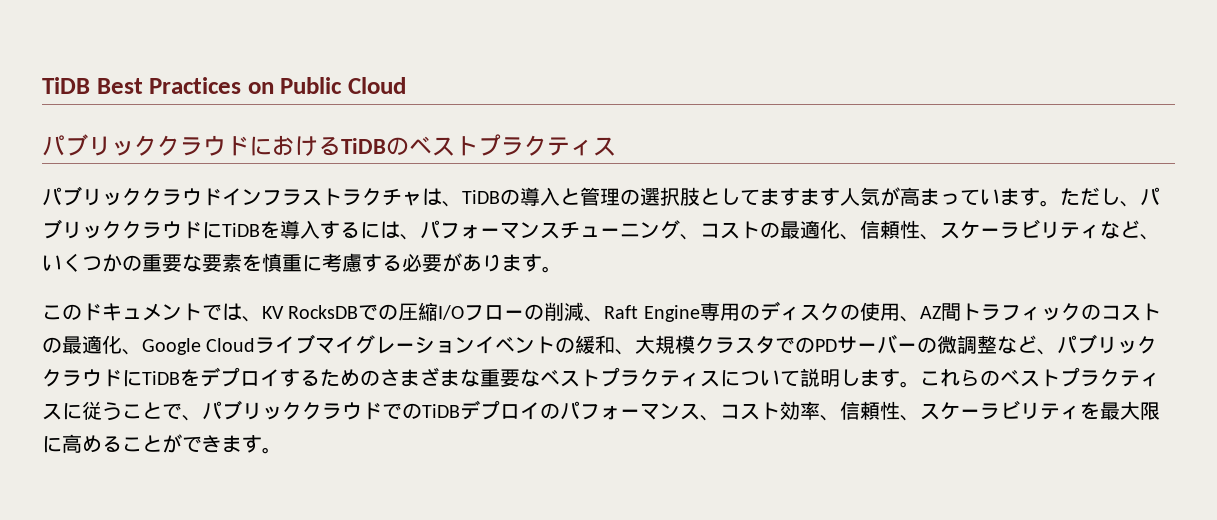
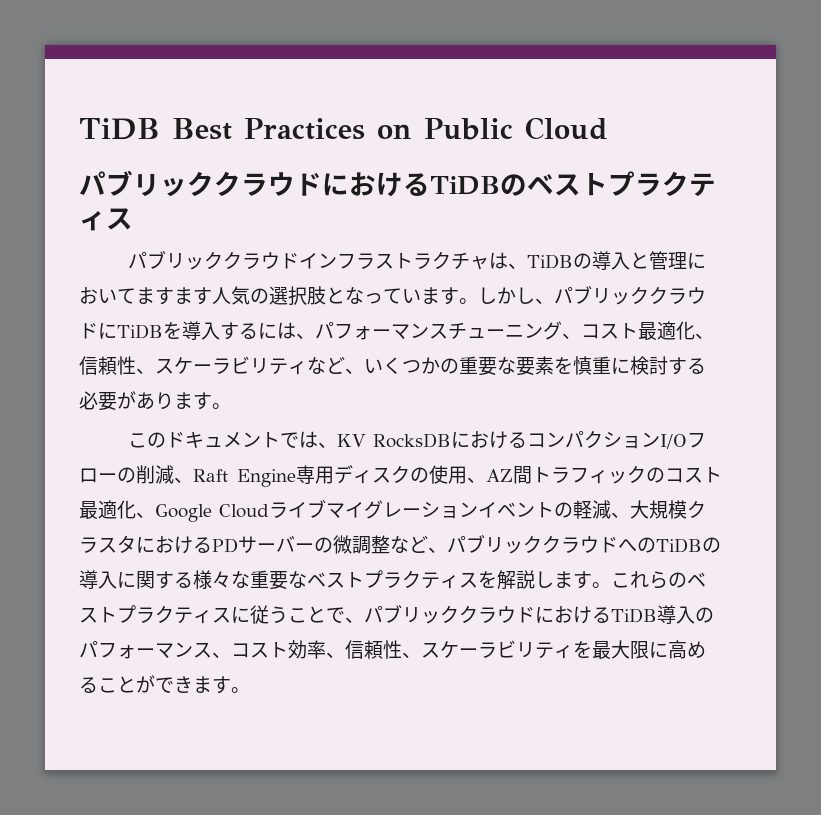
- パブリッククラウドインフラストラクチャは、TiDBの導入と管理の選択肢としてますます人気が高まっています。
+ パブリッククラウドインフラストラクチャは、TiDBの導入と管理においてますます人気の選択肢となっています。
- ただし、パブリッククラウドにTiDBを導入するには、パフォーマンスチューニング、コストの最適化、信頼性、スケーラビリティなど、いくつかの重要な要素を慎重に考慮する必要があります。
+ しかし、パブリッククラウドにTiDBを導入するには、パフォーマンスチューニング、コスト最適化、信頼性、スケーラビリティなど、いくつかの重要な要素を慎重に検討する必要があります。
- このドキュメントでは、KV RocksDBでの圧縮I/Oフローの削減、Raft Engine専用のディスクの使用、AZ間トラフィックのコストの最適化、Google Cloudライブマイグレーションイベントの緩和、大規模クラスタでのPDサーバーの微調整など、パブリッククラウドにTiDBをデプロイするためのさまざまな重要なベストプラクティスについて説明します。
+ このドキュメントでは、KV RocksDBにおけるコンパクションI/Oフローの削減、Raft Engine専用ディスクの使用、AZ間トラフィックのコスト最適化、Google Cloudライブマイグレーションイベントの軽減、大規模クラスタにおけるPDサーバーの微調整など、パブリッククラウドへのTiDBの導入に関する様々な重要なベストプラクティスを解説します。
- これらのベストプラクティスに従うことで、パブリッククラウドでのTiDBデプロイのパフォーマンス、コスト効率、信頼性、スケーラビリティを最大限に高めることができます。
+ これらのベストプラクティスに従うことで、パブリッククラウドにおけるTiDB導入のパフォーマンス、コスト効率、信頼性、スケーラビリティを最大限に高めることができます。

